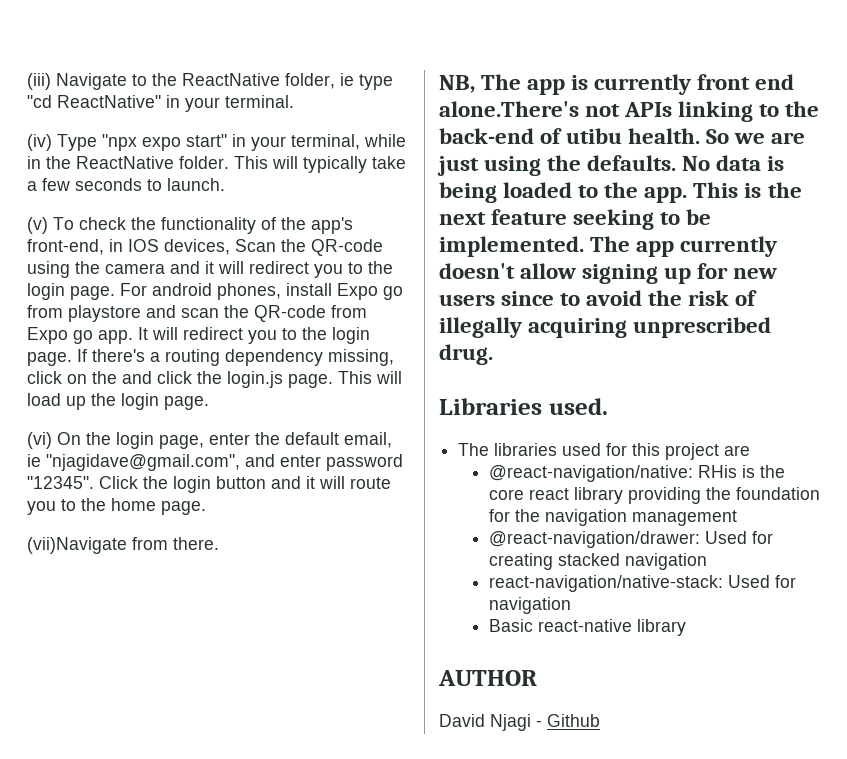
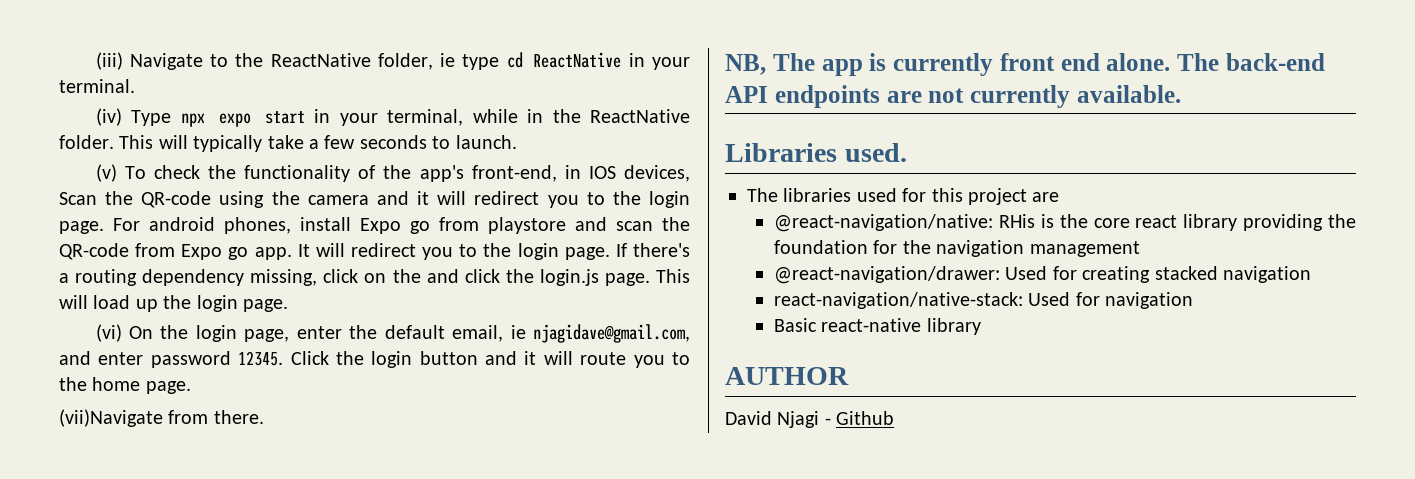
- (iii) Navigate to the ReactNative folder, ie type "cd ReactNative" in your terminal.
+ (iii) Navigate to the ReactNative folder, ie type cd ReactNative in your terminal.
- (iv) Type "npx expo start" in your terminal, while in the ReactNative folder.
+ (iv) Type npx expo start in your terminal, while in the ReactNative folder.
- (vi) On the login page, enter the default email, ie "njagidave@gmail.com", and enter password "12345".
+ (vi) On the login page, enter the default email, ie njagidave@gmail.com, and enter password 12345.
- NB, The app is currently front end alone.There's not APIs linking to the back-end of utibu health. So we are just using the defaults. No data is being loaded to the app. This is the next feature seeking to be implemented. The app currently doesn't allow signing up for new users since to avoid the risk of illegally acquiring unprescribed drug.
+ NB, The app is currently front end alone. The back-end API endpoints are not currently available.

